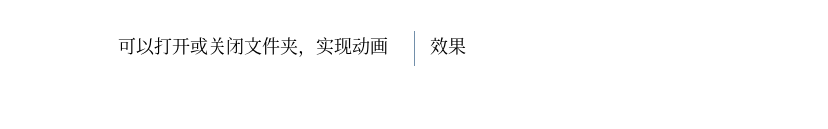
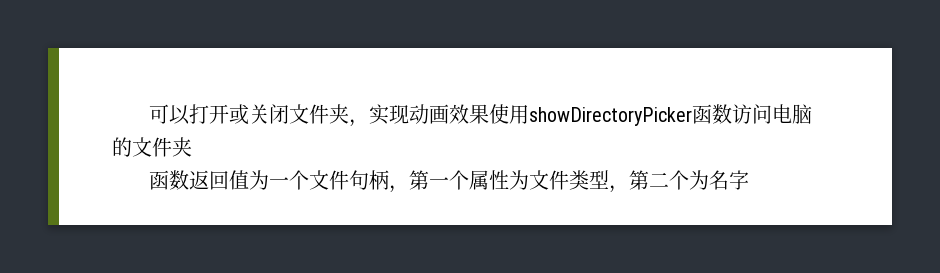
- 可以打开或关闭文件夹，实现动画效果
+ 可以打开或关闭文件夹，实现动画效果使用showDirectoryPicker函数访问电脑的文件夹
+ 函数返回值为一个文件句柄，第一个属性为文件类型，第二个为名字

